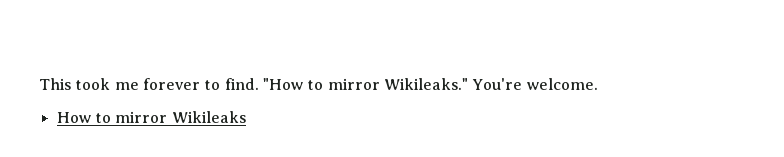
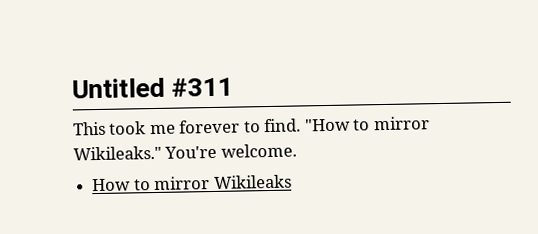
+ Untitled #311

